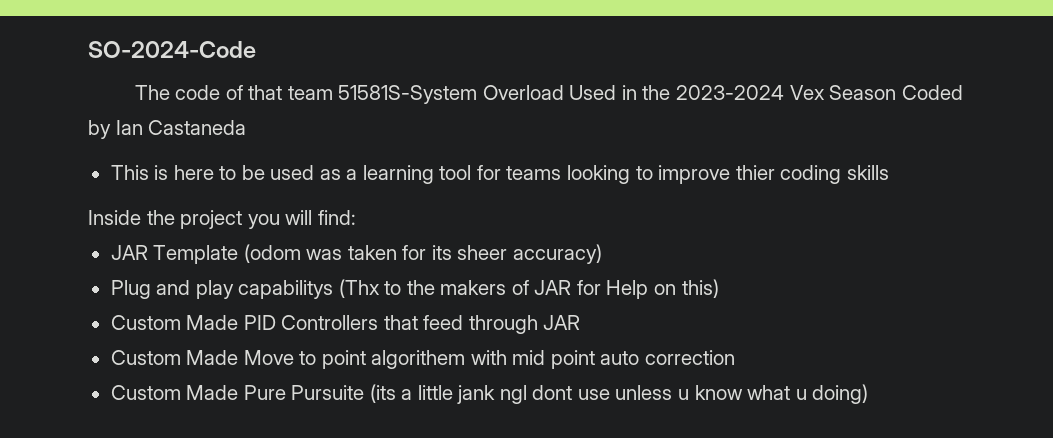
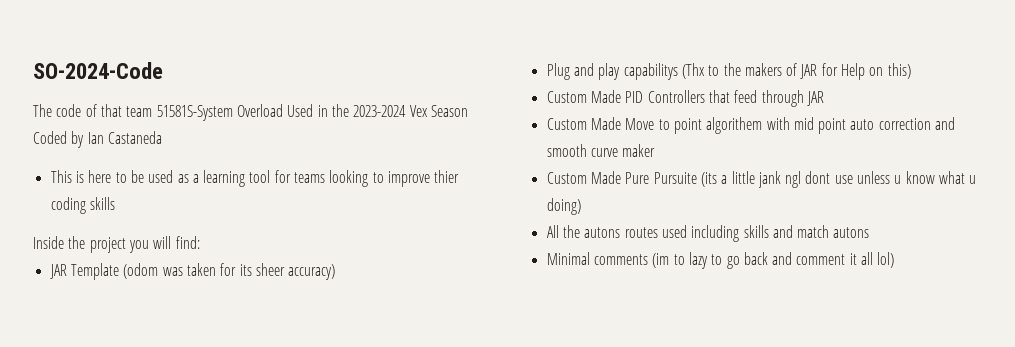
- Custom Made Move to point algorithem with mid point auto correction
+ Custom Made Move to point algorithem with mid point auto correction and smooth curve maker
+ All the autons routes used including skills and match autons
+ Minimal comments (im to lazy to go back and comment it all lol)

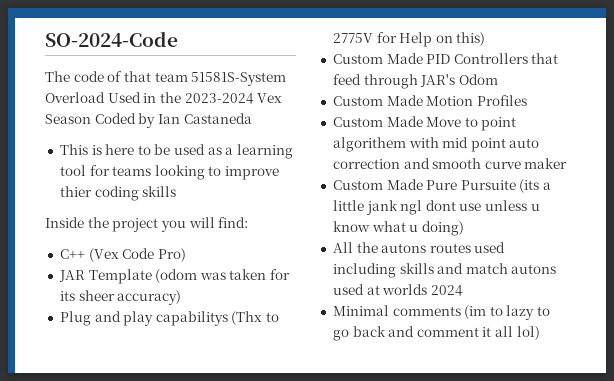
+ C++ (Vex Code Pro)
- Plug and play capabilitys (Thx to the makers of JAR for Help on this)
+ Plug and play capabilitys (Thx to 2775V for Help on this)
- Custom Made PID Controllers that feed through JAR
+ Custom Made PID Controllers that feed through JAR's Odom
+ Custom Made Motion Profiles
- All the autons routes used including skills and match autons
+ All the autons routes used including skills and match autons used at worlds 2024

